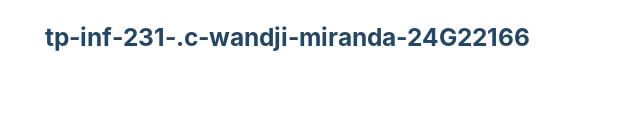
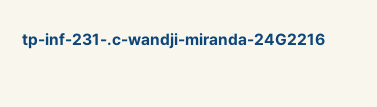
- tp-inf-231-.c-wandji-miranda-24G22166
+ tp-inf-231-.c-wandji-miranda-24G2216

